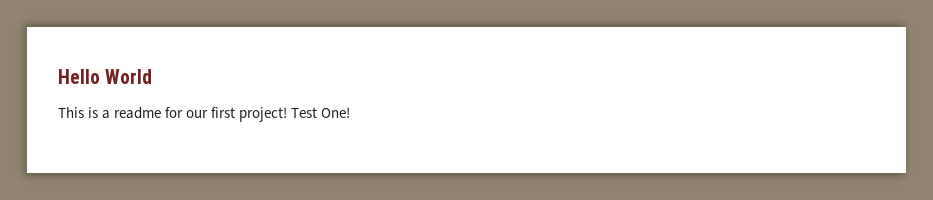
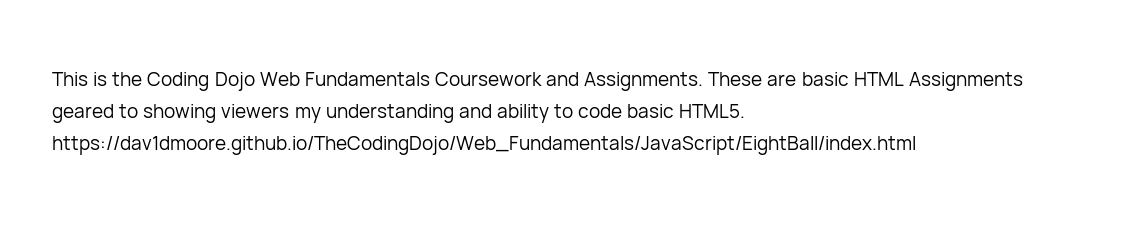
- Hello World
- This is a readme for our first project! Test One!
+ This is the Coding Dojo Web Fundamentals Coursework and Assignments. These are basic HTML Assignments geared to showing viewers my understanding and ability to code basic HTML5. https://dav1dmoore.github.io/TheCodingDojo/Web_Fundamentals/JavaScript/EightBall/index.html

